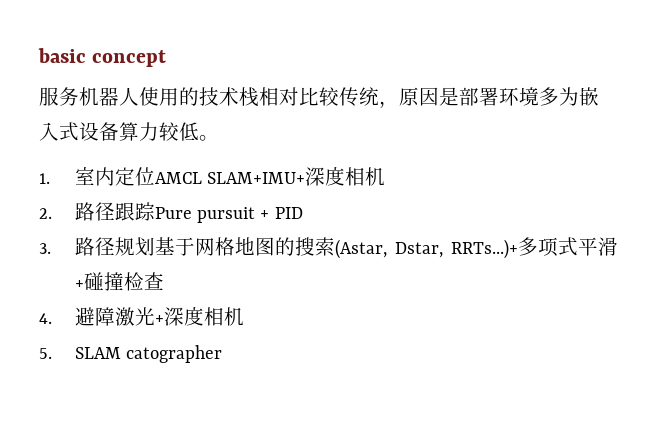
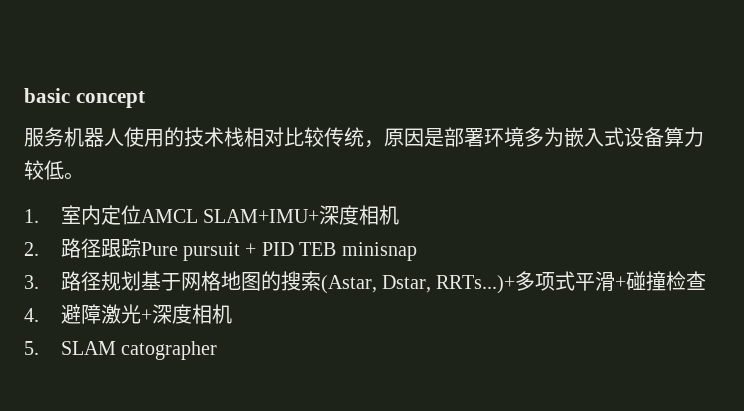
- 2.路径跟踪Pure pursuit + PID
+ 2.路径跟踪Pure pursuit + PID TEB minisnap

